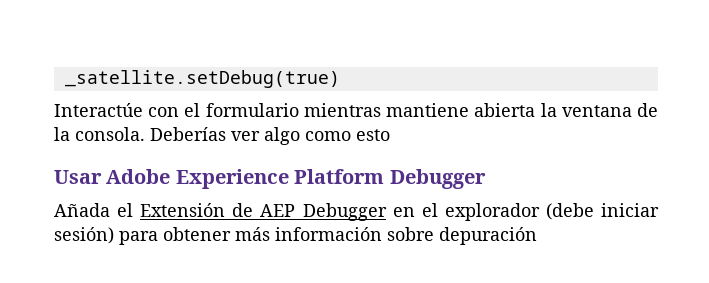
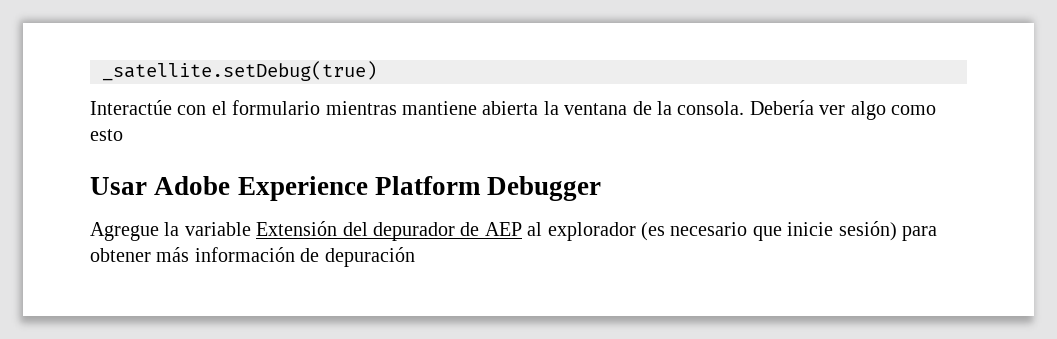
- Deberías ver algo como esto
+ Debería ver algo como esto
- Añada el Extensión de AEP Debugger en el explorador (debe iniciar sesión) para obtener más información sobre depuración
+ Agregue la variable Extensión del depurador de AEP al explorador (es necesario que inicie sesión) para obtener más información de depuración

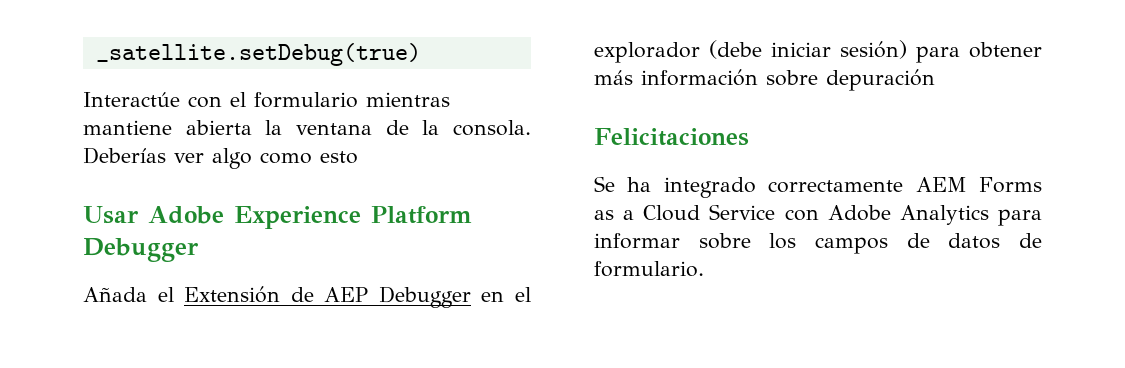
- Debería ver algo como esto
+ Deberías ver algo como esto
- Agregue la variable Extensión del depurador de AEP al explorador (es necesario que inicie sesión) para obtener más información de depuración
+ Añada el Extensión de AEP Debugger en el explorador (debe iniciar sesión) para obtener más información sobre depuración
+ Felicitaciones
+ Se ha integrado correctamente AEM Forms as a Cloud Service con Adobe Analytics para informar sobre los campos de datos de formulario.

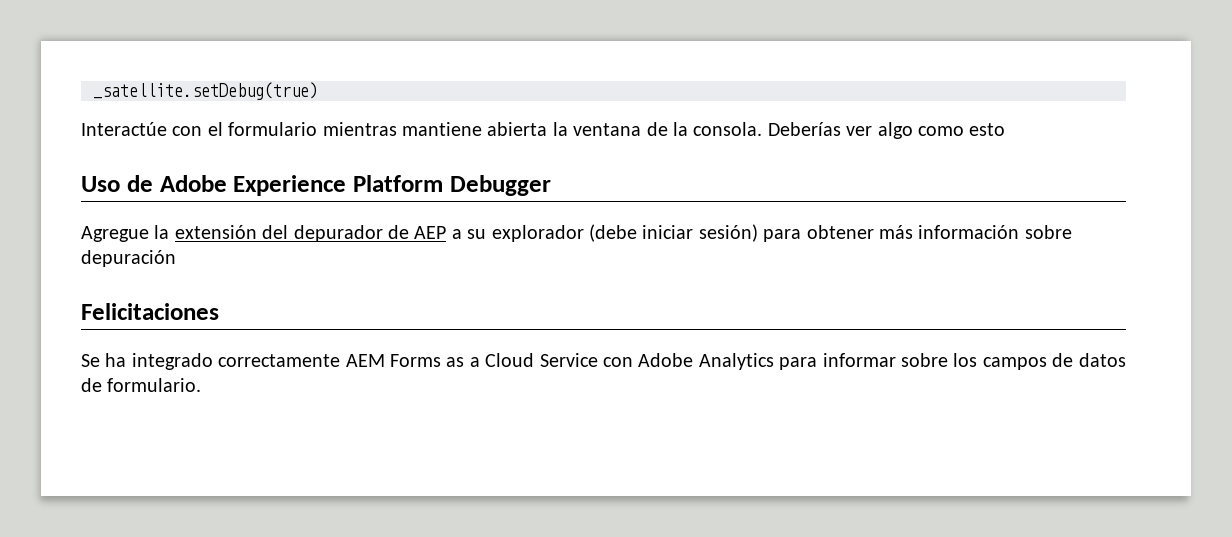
- Usar Adobe Experience Platform Debugger
+ Uso de Adobe Experience Platform Debugger
- Añada el Extensión de AEP Debugger en el explorador (debe iniciar sesión) para obtener más información sobre depuración
+ Agregue la extensión del depurador de AEP a su explorador (debe iniciar sesión) para obtener más información sobre depuración

